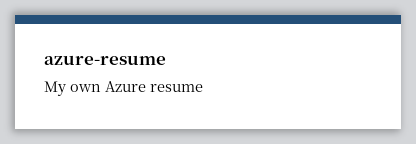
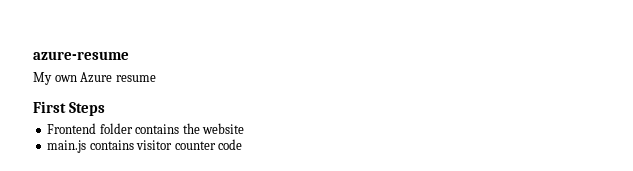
+ First Steps
+ Frontend folder contains the website
+ main.js contains visitor counter code

